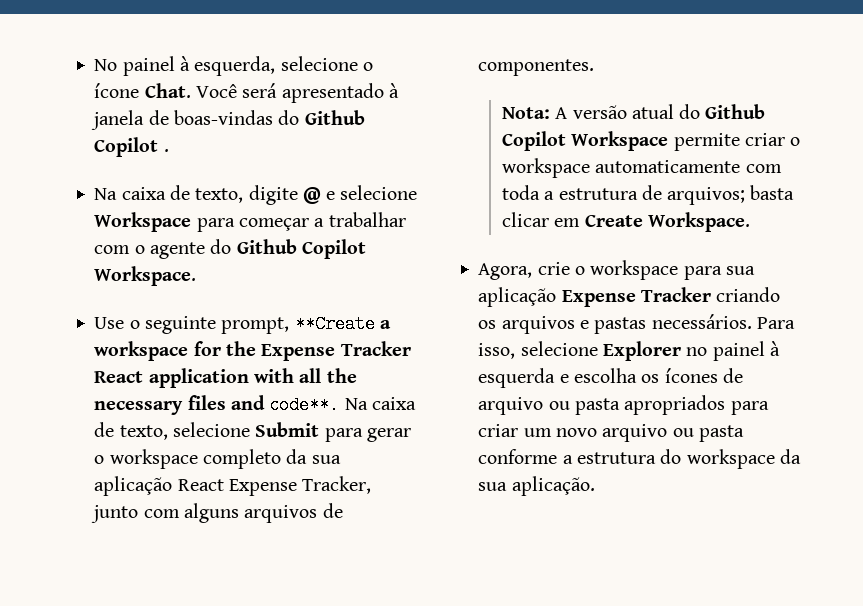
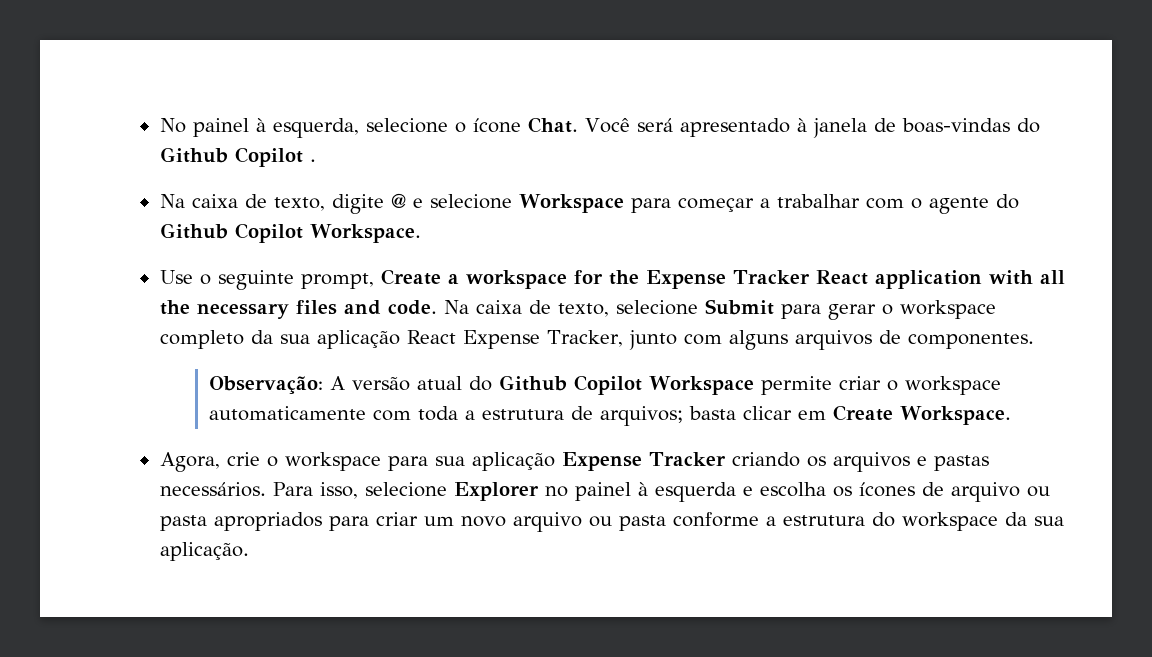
- Use o seguinte prompt, **Create a workspace for the Expense Tracker React application with all the necessary files and code**.
+ Use o seguinte prompt, Create a workspace for the Expense Tracker React application with all the necessary files and code.
- Nota: A versão atual do Github Copilot Workspace permite criar o workspace automaticamente com toda a estrutura de arquivos; basta clicar em Create Workspace.
+ Observação: A versão atual do Github Copilot Workspace permite criar o workspace automaticamente com toda a estrutura de arquivos; basta clicar em Create Workspace.

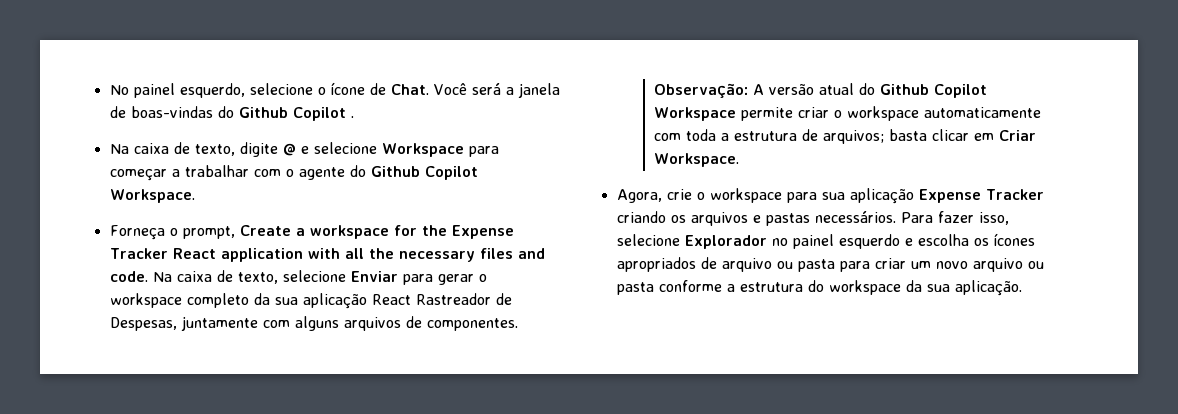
- No painel à esquerda, selecione o ícone Chat.
+ No painel esquerdo, selecione o ícone de Chat.
- Você será apresentado à janela de boas-vindas do Github Copilot .
+ Você será a janela de boas-vindas do Github Copilot .
- Use o seguinte prompt, Create a workspace for the Expense Tracker React application with all the necessary files and code.
+ Forneça o prompt, Create a workspace for the Expense Tracker React application with all the necessary files and code.
- Na caixa de texto, selecione Submit para gerar o workspace completo da sua aplicação React Expense Tracker, junto com alguns arquivos de componentes.
+ Na caixa de texto, selecione Enviar para gerar o workspace completo da sua aplicação React Rastreador de Despesas, juntamente com alguns arquivos de componentes.
- Observação: A versão atual do Github Copilot Workspace permite criar o workspace automaticamente com toda a estrutura de arquivos; basta clicar em Create Workspace.
+ Observação: A versão atual do Github Copilot Workspace permite criar o workspace automaticamente com toda a estrutura de arquivos; basta clicar em Criar Workspace.
- Para isso, selecione Explorer no painel à esquerda e escolha os ícones de arquivo ou pasta apropriados para criar um novo arquivo ou pasta conforme a estrutura do workspace da sua aplicação.
+ Para fazer isso, selecione Explorador no painel esquerdo e escolha os ícones apropriados de arquivo ou pasta para criar um novo arquivo ou pasta conforme a estrutura do workspace da sua aplicação.

